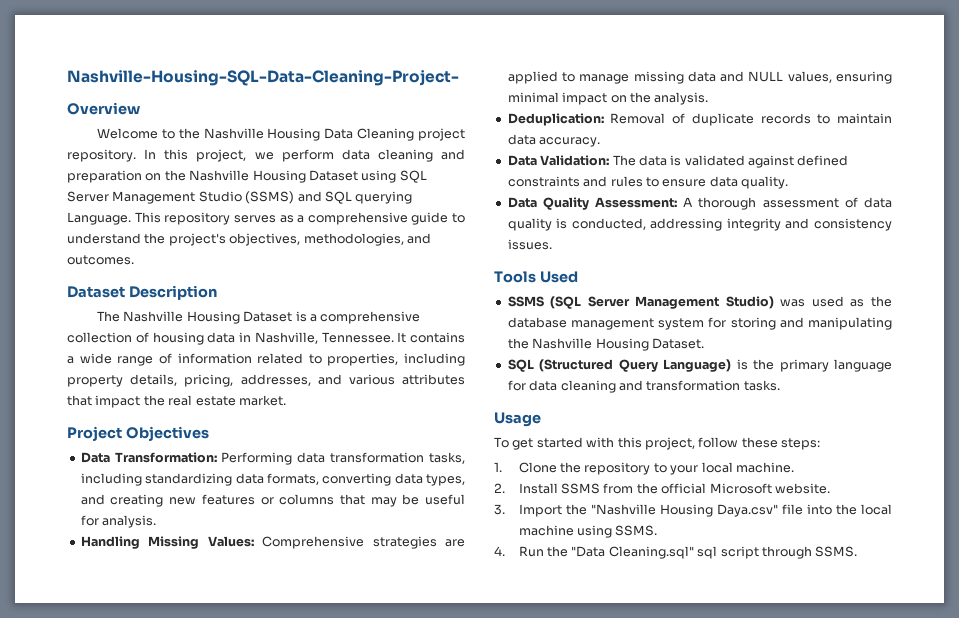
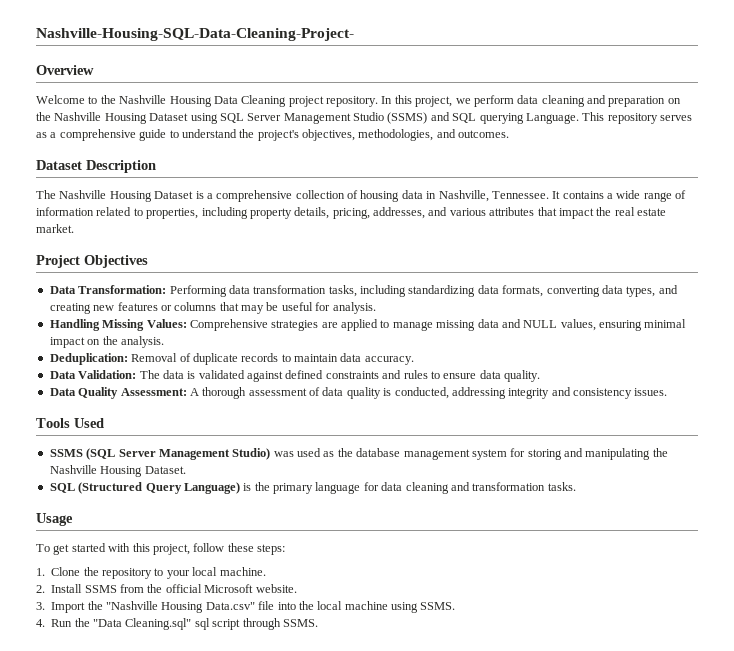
- 3. Import the "Nashville Housing Daya.csv" file into the local machine using SSMS.
+ 3. Import the "Nashville Housing Data.csv" file into the local machine using SSMS.

